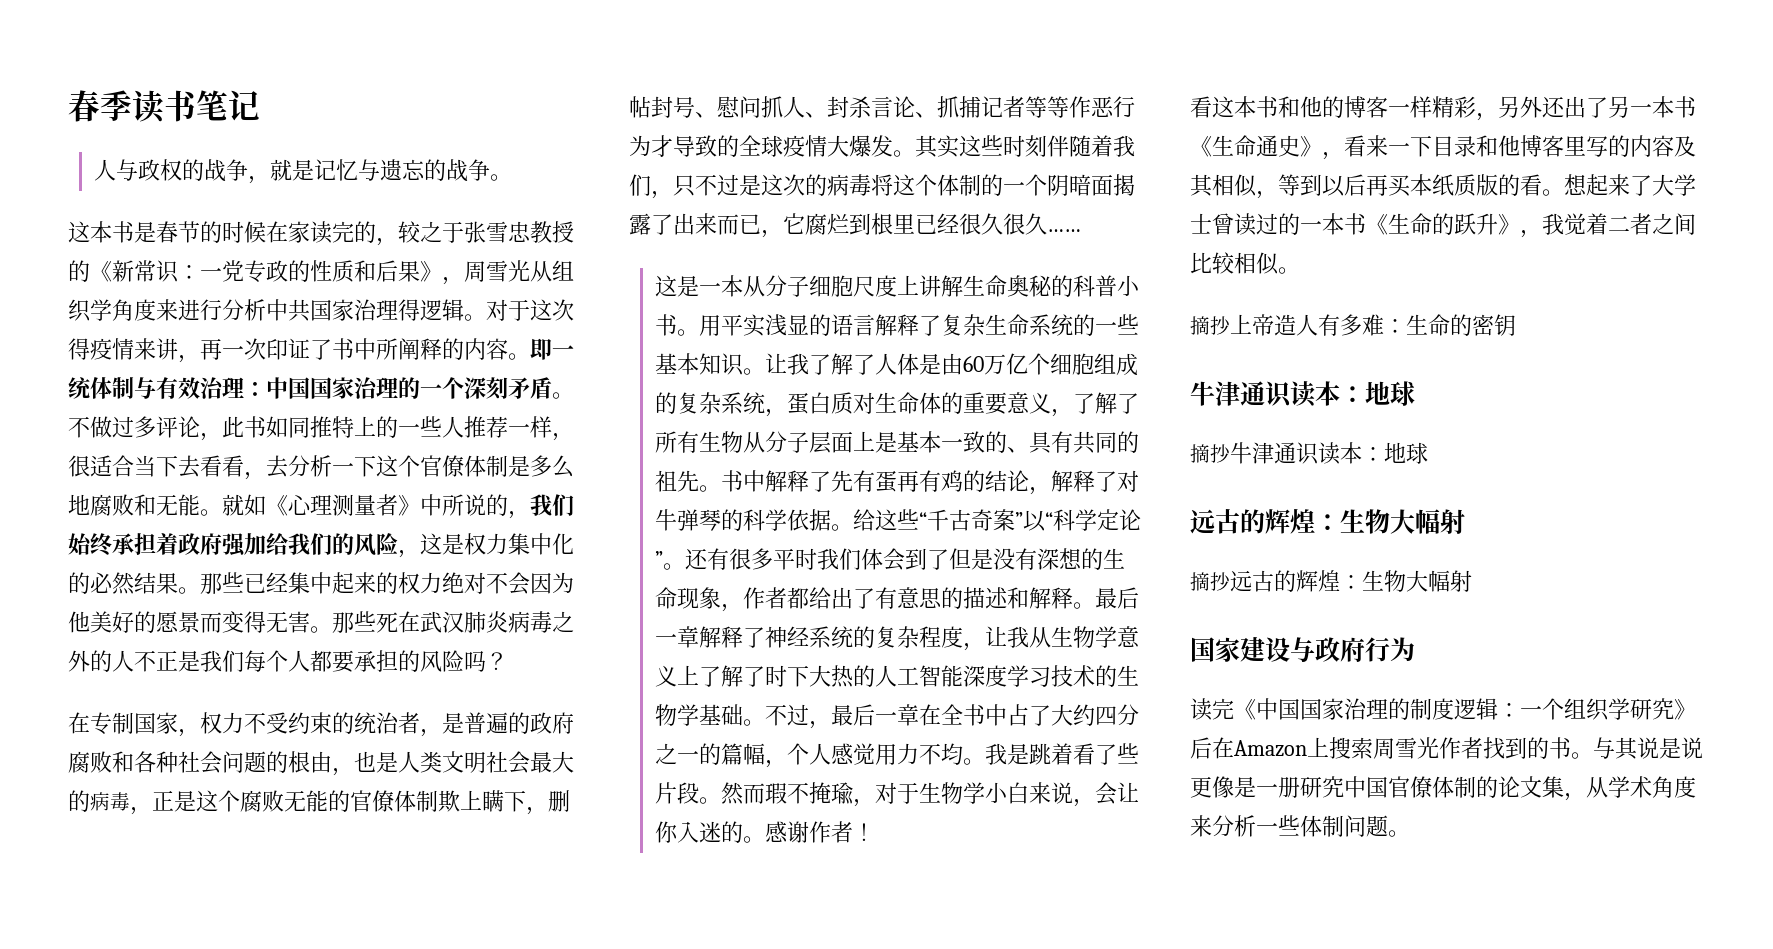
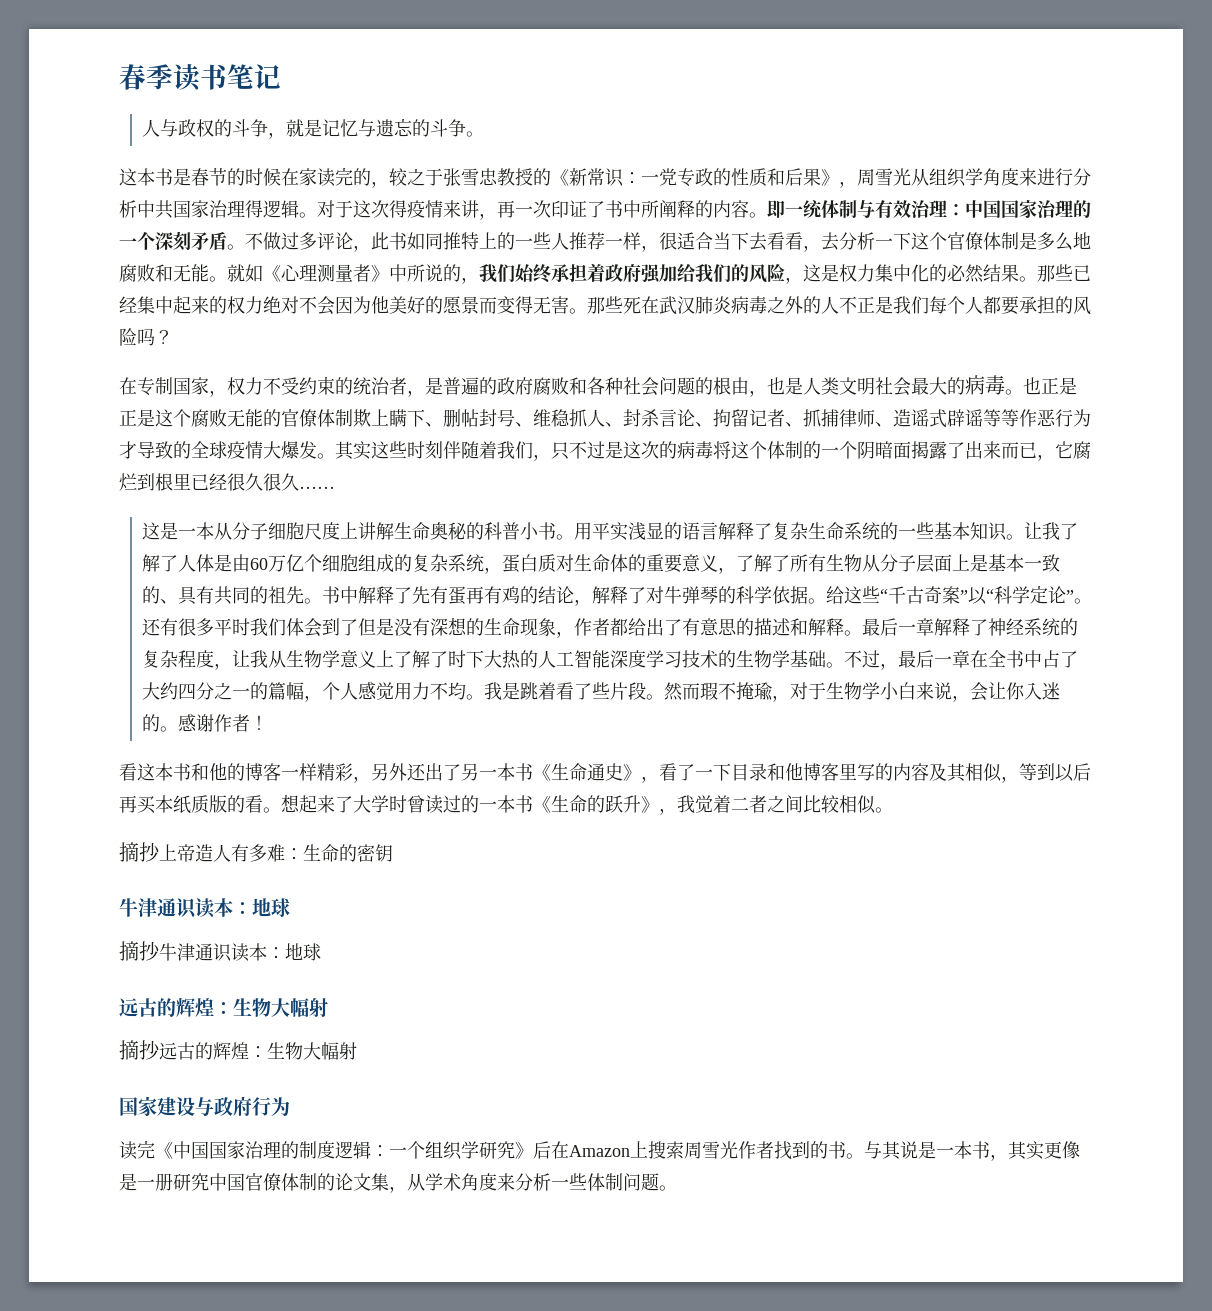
- 人与政权的战争，就是记忆与遗忘的战争。
+ 人与政权的斗争，就是记忆与遗忘的斗争。
- 在专制国家，权力不受约束的统治者，是普遍的政府腐败和各种社会问题的根由，也是人类文明社会最大的病毒，正是这个腐败无能的官僚体制欺上瞒下，删帖封号、慰问抓人、封杀言论、抓捕记者等等作恶行为才导致的全球疫情大爆发。
+ 在专制国家，权力不受约束的统治者，是普遍的政府腐败和各种社会问题的根由，也是人类文明社会最大的病毒。也正是正是这个腐败无能的官僚体制欺上瞒下、删帖封号、维稳抓人、封杀言论、拘留记者、抓捕律师、造谣式辟谣等等作恶行为才导致的全球疫情大爆发。
- 看这本书和他的博客一样精彩，另外还出了另一本书《生命通史》，看来一下目录和他博客里写的内容及其相似，等到以后再买本纸质版的看。
+ 看这本书和他的博客一样精彩，另外还出了另一本书《生命通史》，看了一下目录和他博客里写的内容及其相似，等到以后再买本纸质版的看。
- 想起来了大学士曾读过的一本书《生命的跃升》，我觉着二者之间比较相似。
+ 想起来了大学时曾读过的一本书《生命的跃升》，我觉着二者之间比较相似。
- 与其说是说更像是一册研究中国官僚体制的论文集，从学术角度来分析一些体制问题。
+ 与其说是一本书，其实更像是一册研究中国官僚体制的论文集，从学术角度来分析一些体制问题。

